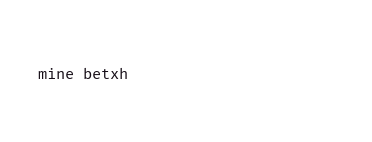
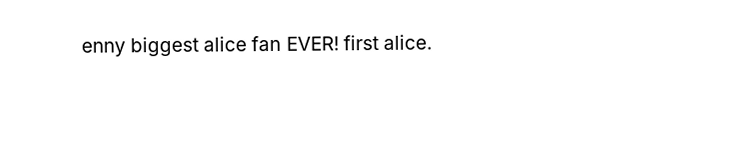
- mine betxh
+ enny biggest alice fan EVER! first alice.

